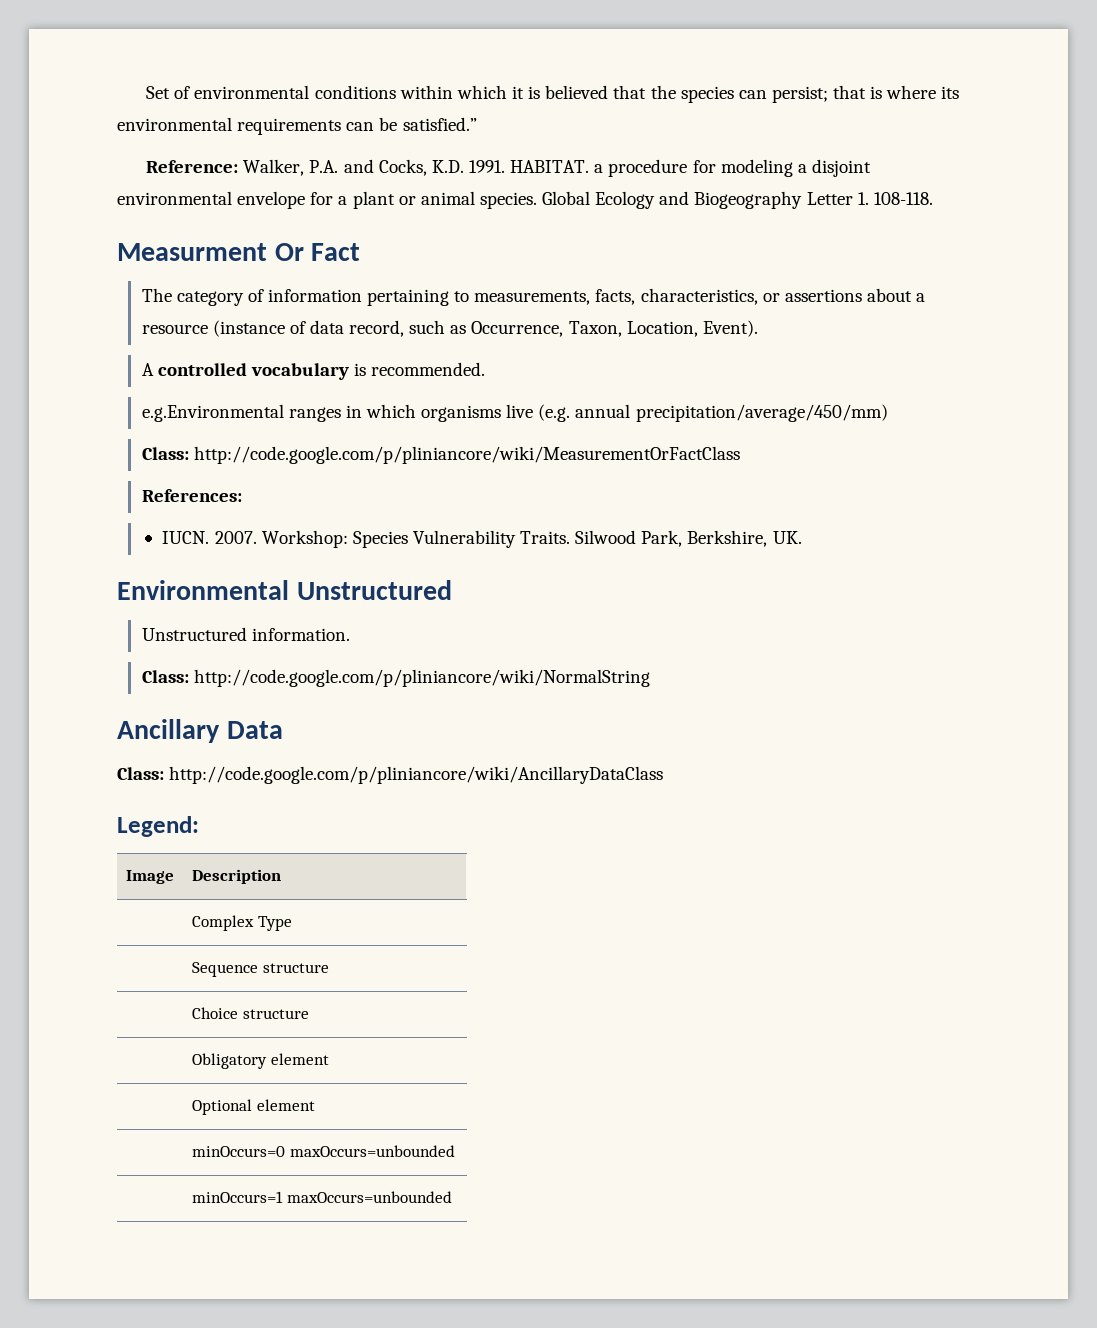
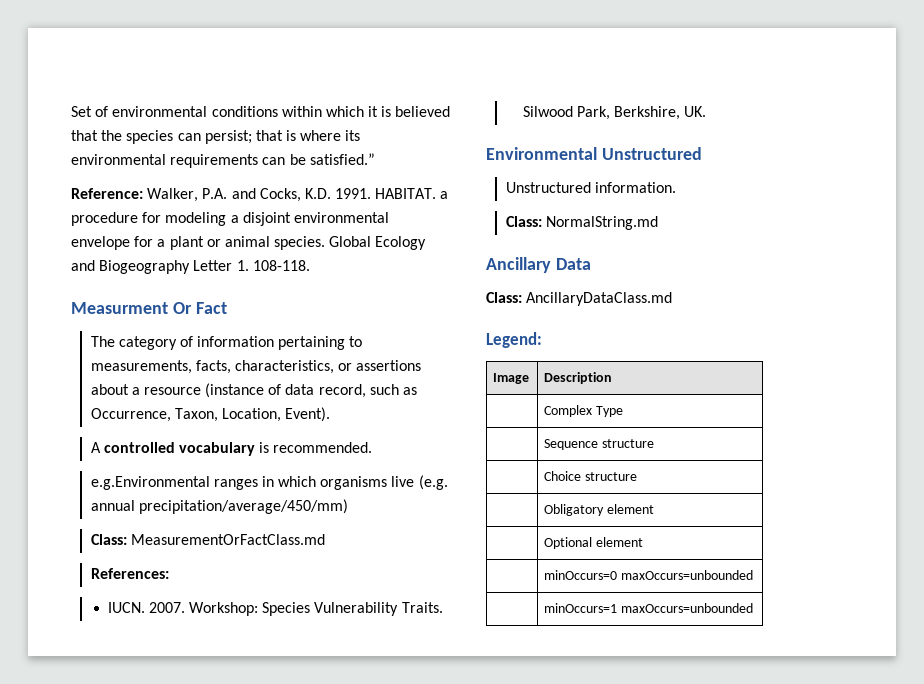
- Class: http://code.google.com/p/pliniancore/wiki/MeasurementOrFactClass
+ Class: MeasurementOrFactClass.md
- Class: http://code.google.com/p/pliniancore/wiki/NormalString
+ Class: NormalString.md
- Class: http://code.google.com/p/pliniancore/wiki/AncillaryDataClass
+ Class: AncillaryDataClass.md

